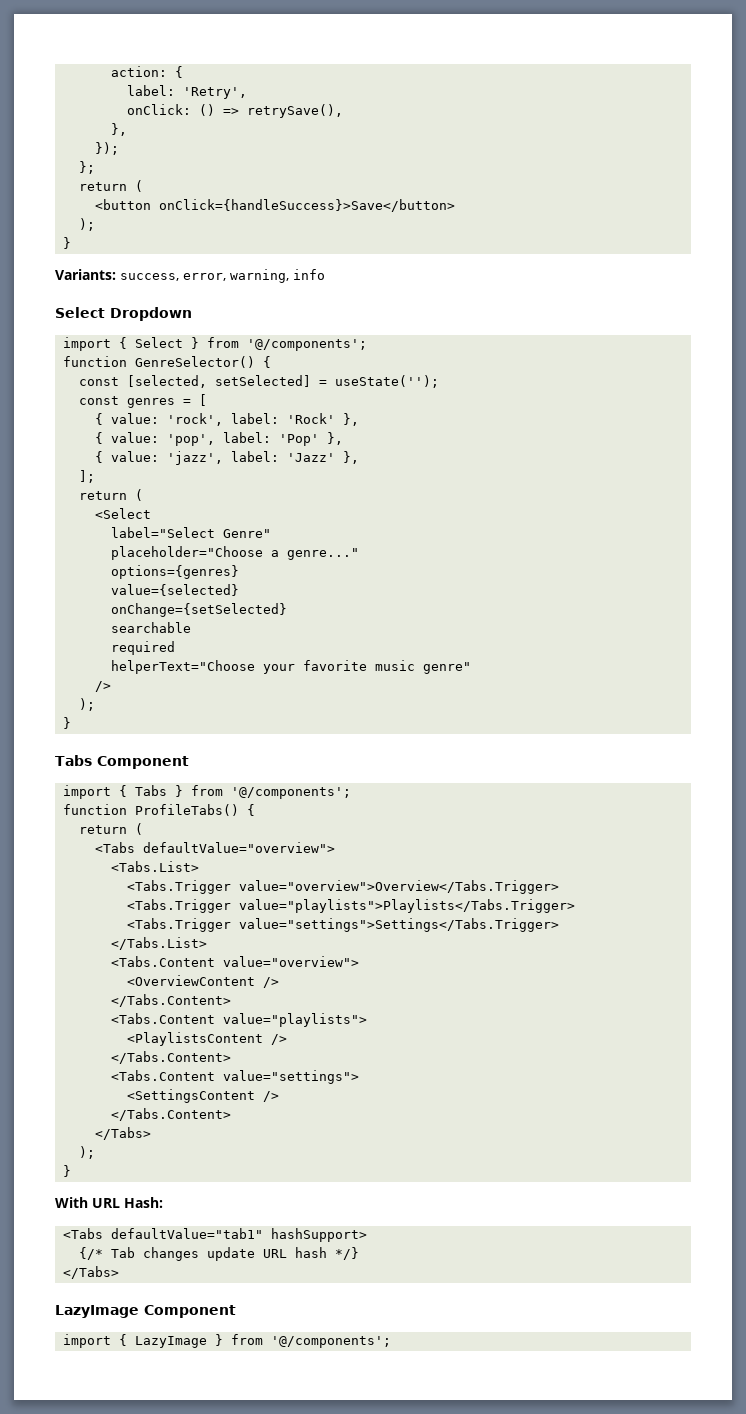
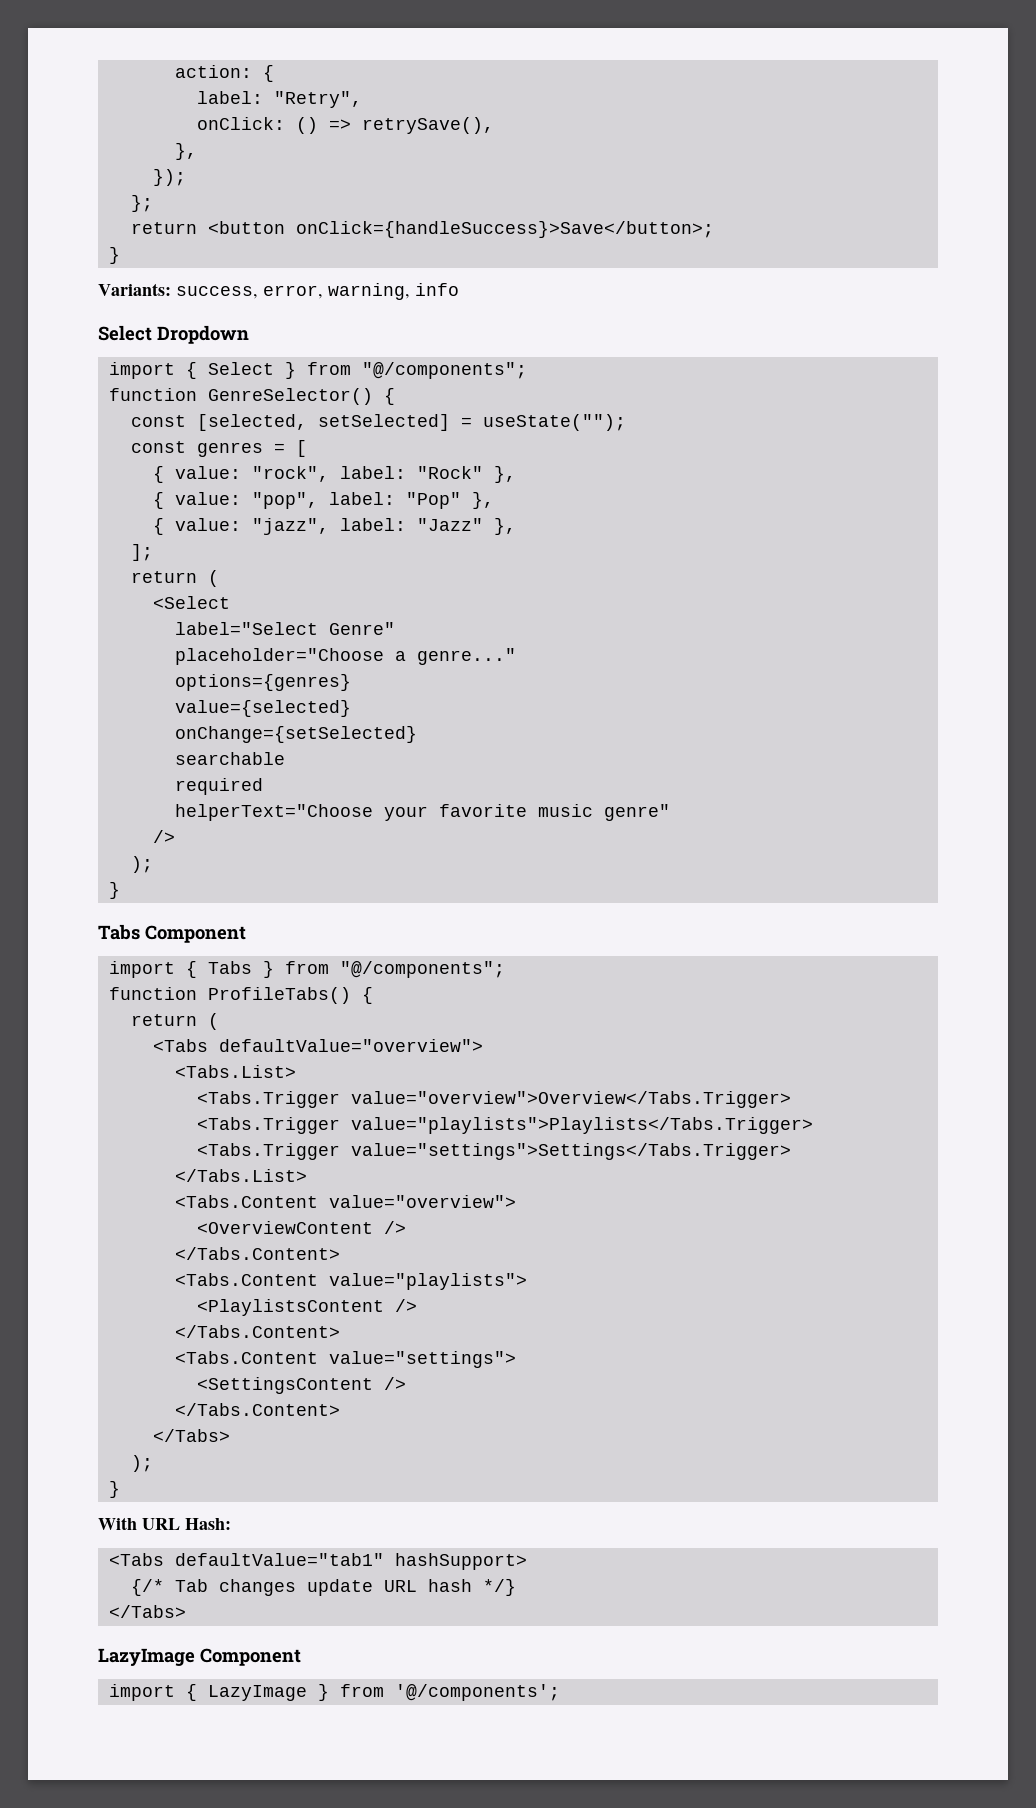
- label: 'Retry',
+ label: "Retry",
  };
- return (
- <button onClick={handleSuccess}>Save</button>
- );
+ return <button onClick={handleSuccess}>Save</button>;
- import { Select } from '@/components';
+ import { Select } from "@/components";
- const [selected, setSelected] = useState('');
+ const [selected, setSelected] = useState("");
- { value: 'rock', label: 'Rock' },
- { value: 'pop', label: 'Pop' },
- { value: 'jazz', label: 'Jazz' },
+ { value: "rock", label: "Rock" },
+ { value: "pop", label: "Pop" },
+ { value: "jazz", label: "Jazz" },
- import { Tabs } from '@/components';
+ import { Tabs } from "@/components";

